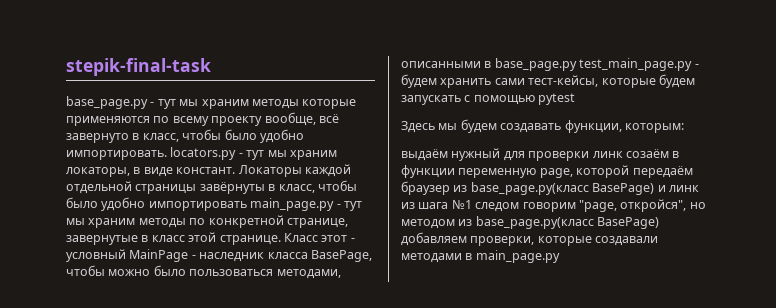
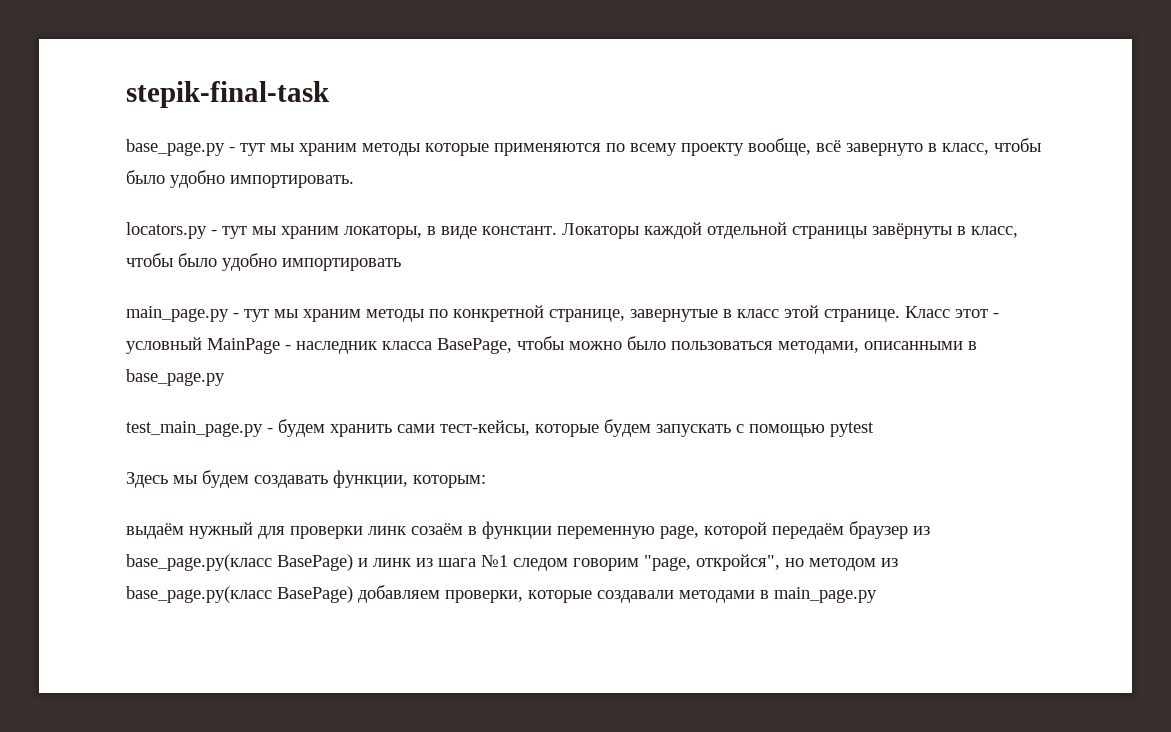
- base_page.py - тут мы храним методы которые применяются по всему проекту вообще, всё завернуто в класс, чтобы было удобно импортировать. locators.py - тут мы храним локаторы, в виде констант.
+ base_page.py - тут мы храним методы которые применяются по всему проекту вообще, всё завернуто в класс, чтобы было удобно импортировать.
+ locators.py - тут мы храним локаторы, в виде констант.
- Локаторы каждой отдельной страницы завёрнуты в класс, чтобы было удобно импортировать main_page.py - тут мы храним методы по конкретной странице, завернутые в класс этой странице.
+ Локаторы каждой отдельной страницы завёрнуты в класс, чтобы было удобно импортировать
+ main_page.py - тут мы храним методы по конкретной странице, завернутые в класс этой странице.
- Класс этот - условный MainPage - наследник класса BasePage, чтобы можно было пользоваться методами, описанными в base_page.py test_main_page.py - будем хранить сами тест-кейсы, которые будем запускать с помощью pytest
+ Класс этот - условный MainPage - наследник класса BasePage, чтобы можно было пользоваться методами, описанными в base_page.py
+ test_main_page.py - будем хранить сами тест-кейсы, которые будем запускать с помощью pytest

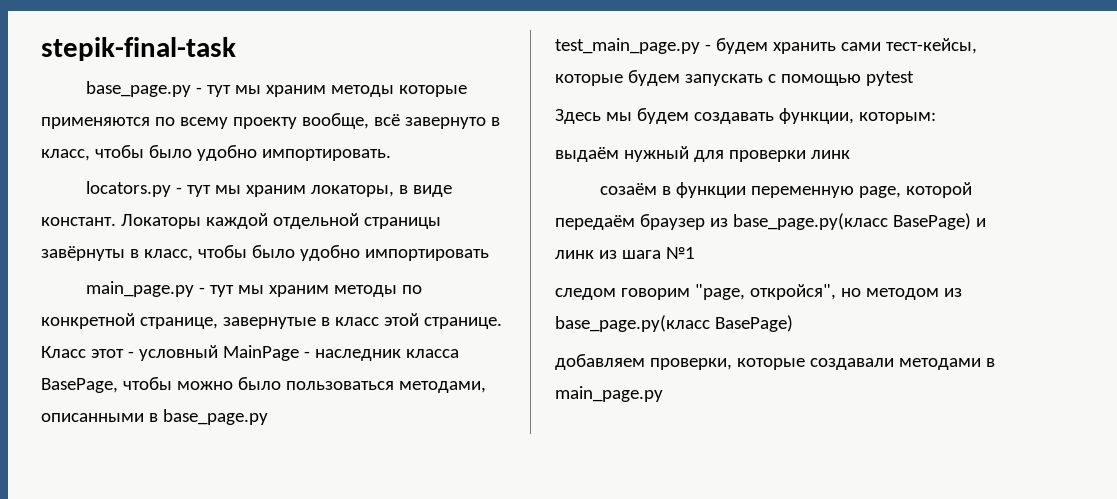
- выдаём нужный для проверки линк созаём в функции переменную page, которой передаём браузер из base_page.py(класс BasePage) и линк из шага №1 следом говорим "page, откройся", но методом из base_page.py(класс BasePage) добавляем проверки, которые создавали методами в main_page.py
+ выдаём нужный для проверки линк
+ созаём в функции переменную page, которой передаём браузер из base_page.py(класс BasePage) и линк из шага №1
+ следом говорим "page, откройся", но методом из base_page.py(класс BasePage)
+ добавляем проверки, которые создавали методами в main_page.py

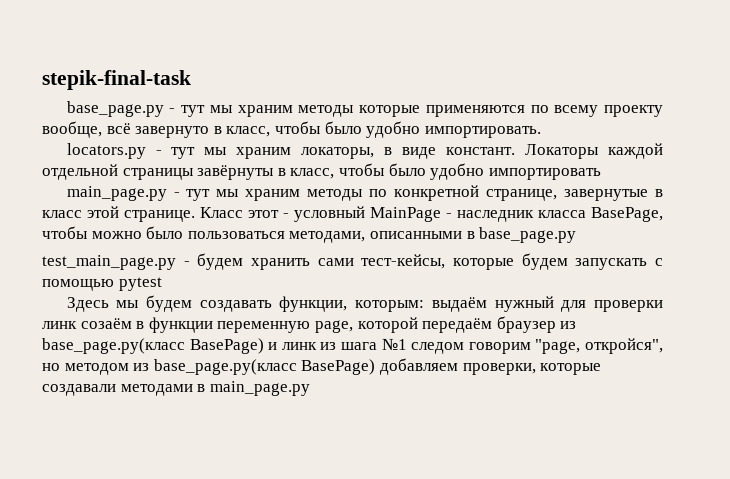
- Здесь мы будем создавать функции, которым:
- выдаём нужный для проверки линк
- созаём в функции переменную page, которой передаём браузер из base_page.py(класс BasePage) и линк из шага №1
- следом говорим "page, откройся", но методом из base_page.py(класс BasePage)
- добавляем проверки, которые создавали методами в main_page.py
+ Здесь мы будем создавать функции, которым: выдаём нужный для проверки линк созаём в функции переменную page, которой передаём браузер из base_page.py(класс BasePage) и линк из шага №1 следом говорим "page, откройся", но методом из base_page.py(класс BasePage) добавляем проверки, которые создавали методами в main_page.py

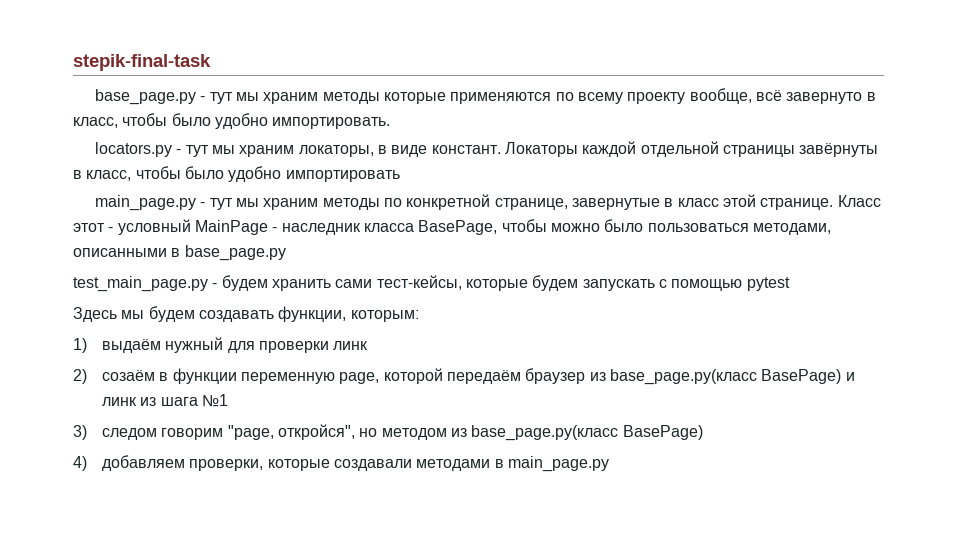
- Здесь мы будем создавать функции, которым: выдаём нужный для проверки линк созаём в функции переменную page, которой передаём браузер из base_page.py(класс BasePage) и линк из шага №1 следом говорим "page, откройся", но методом из base_page.py(класс BasePage) добавляем проверки, которые создавали методами в main_page.py
+ Здесь мы будем создавать функции, которым:
+ 1) выдаём нужный для проверки линк
+ 2) созаём в функции переменную page, которой передаём браузер из base_page.py(класс BasePage) и линк из шага №1
+ 3) следом говорим "page, откройся", но методом из base_page.py(класс BasePage)
+ 4) добавляем проверки, которые создавали методами в main_page.py

